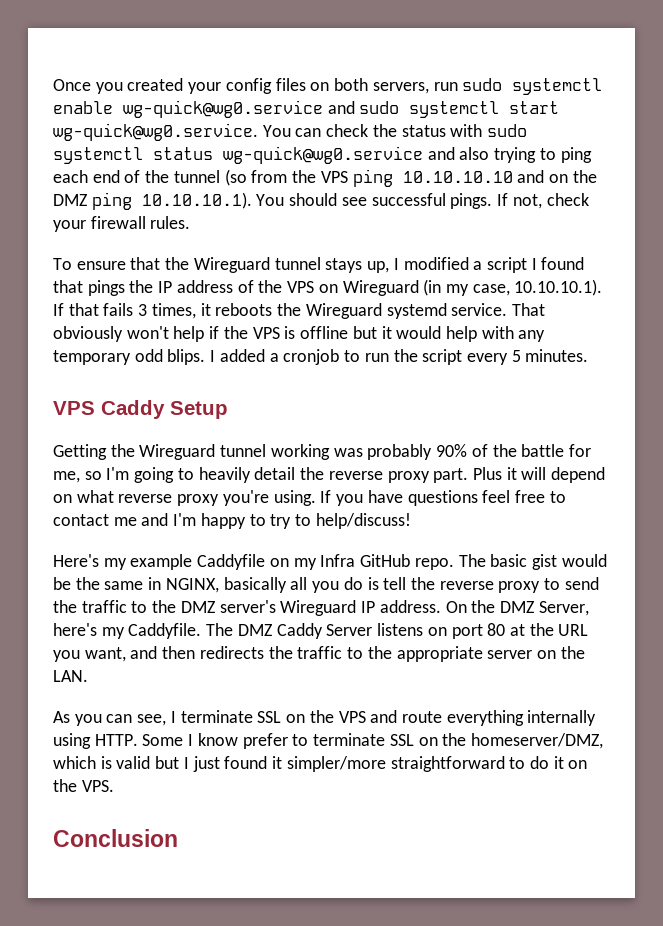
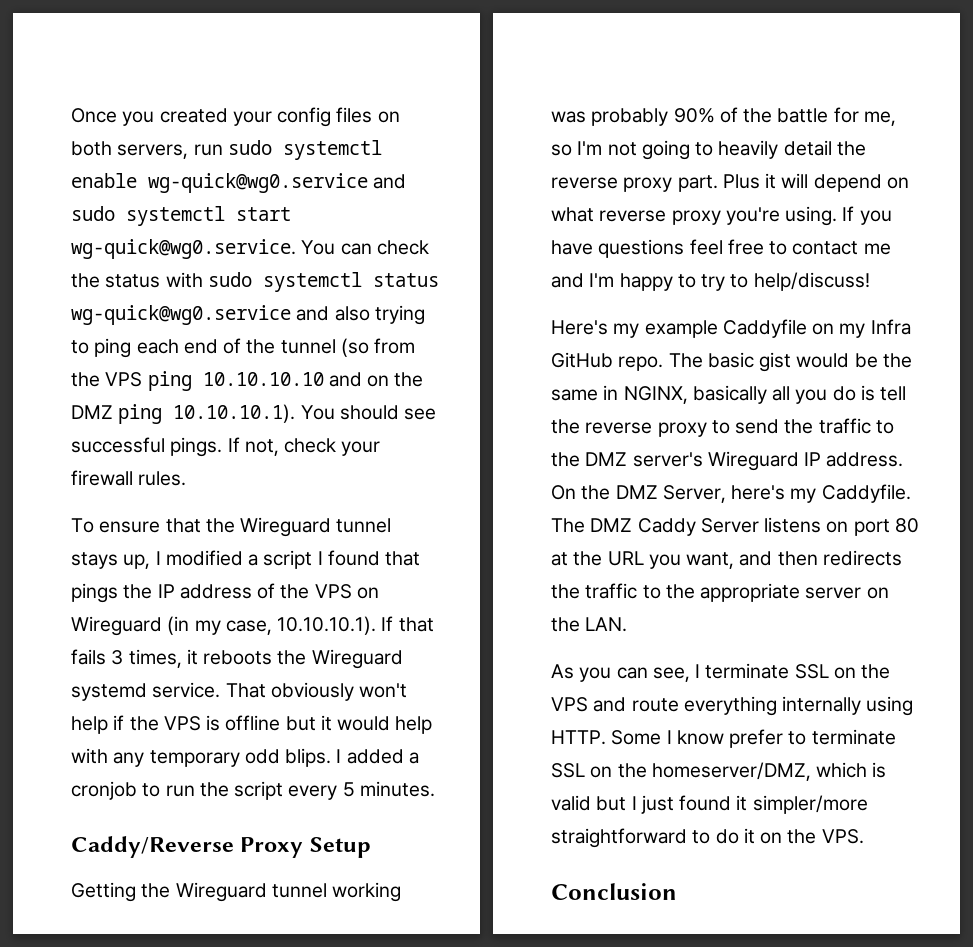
- VPS Caddy Setup
+ Caddy/Reverse Proxy Setup
- Getting the Wireguard tunnel working was probably 90% of the battle for me, so I'm going to heavily detail the reverse proxy part.
+ Getting the Wireguard tunnel working was probably 90% of the battle for me, so I'm not going to heavily detail the reverse proxy part.

